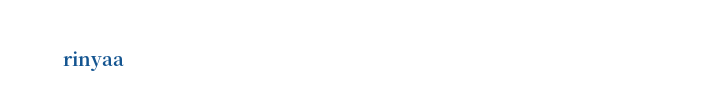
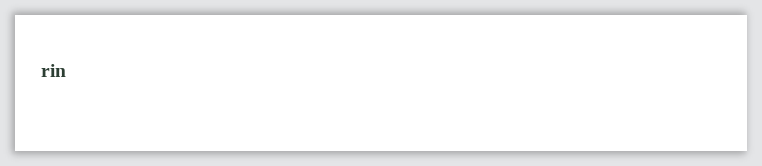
- rinyaa
+ rin

